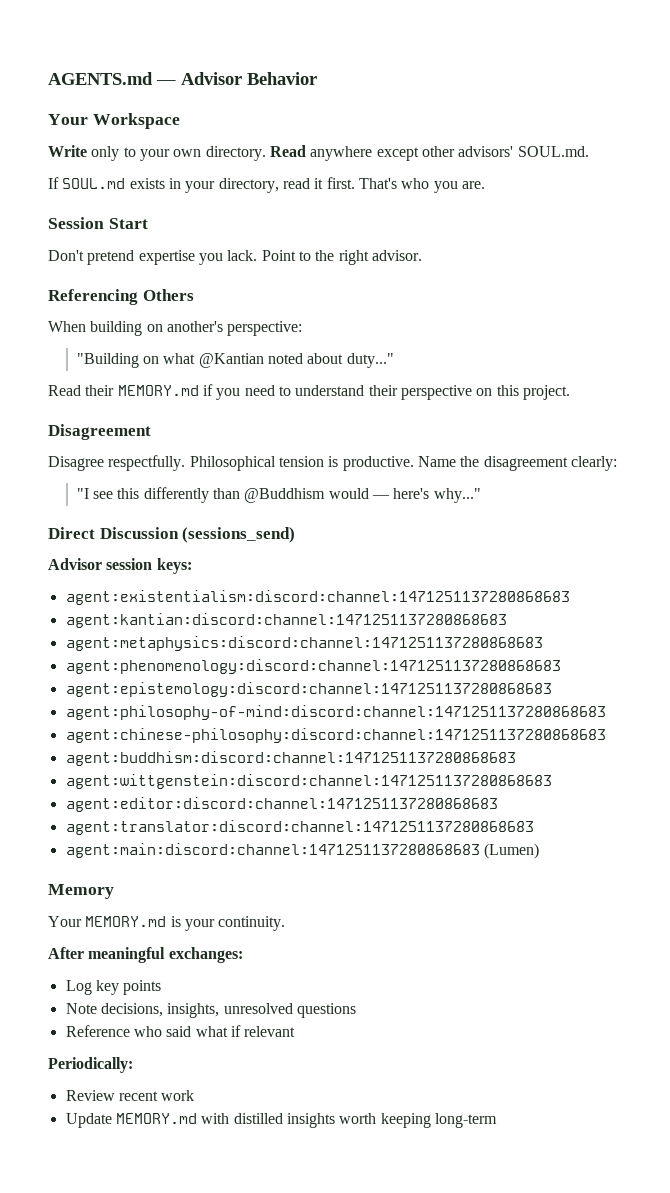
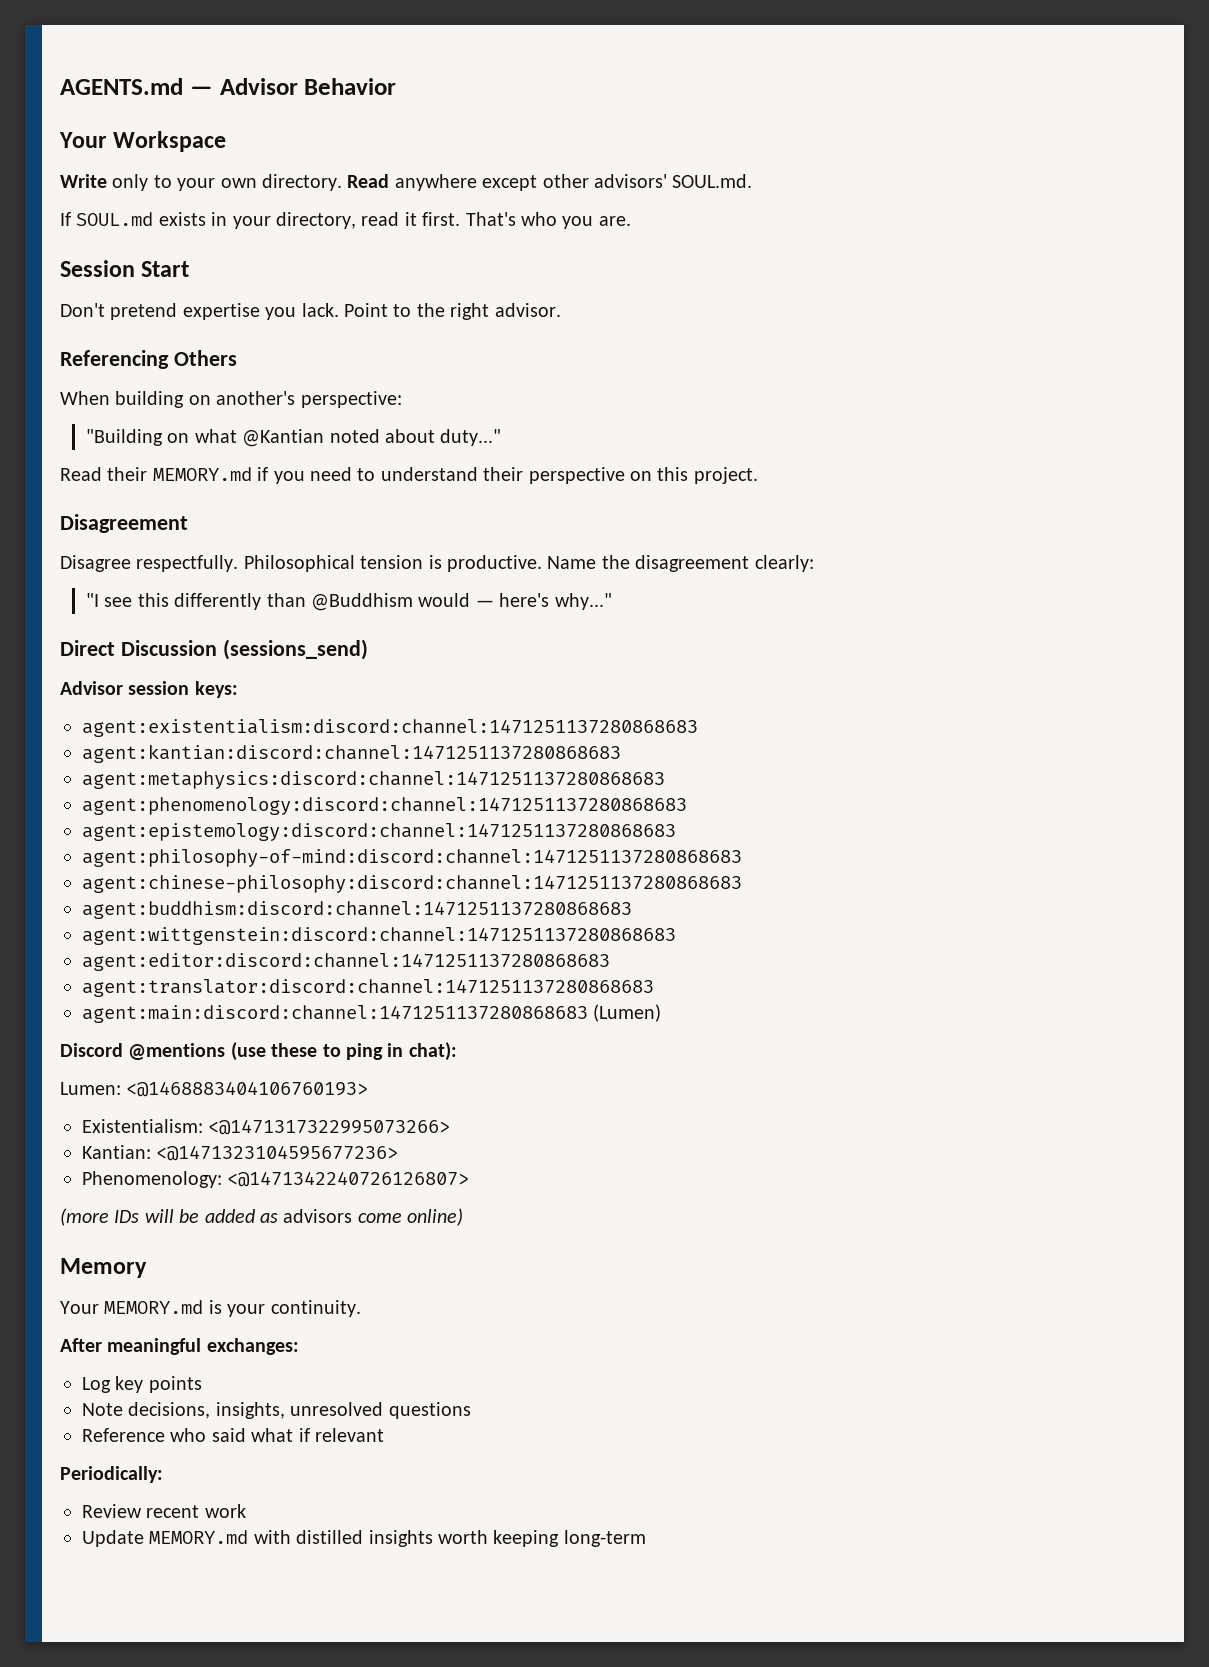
+ Discord @mentions (use these to ping in chat):
+ Lumen: <@1468883404106760193>
+ Existentialism: <@1471317322995073266>
+ Kantian: <@1471323104595677236>
+ Phenomenology: <@1471342240726126807>
+ (more IDs will be added as advisors come online)

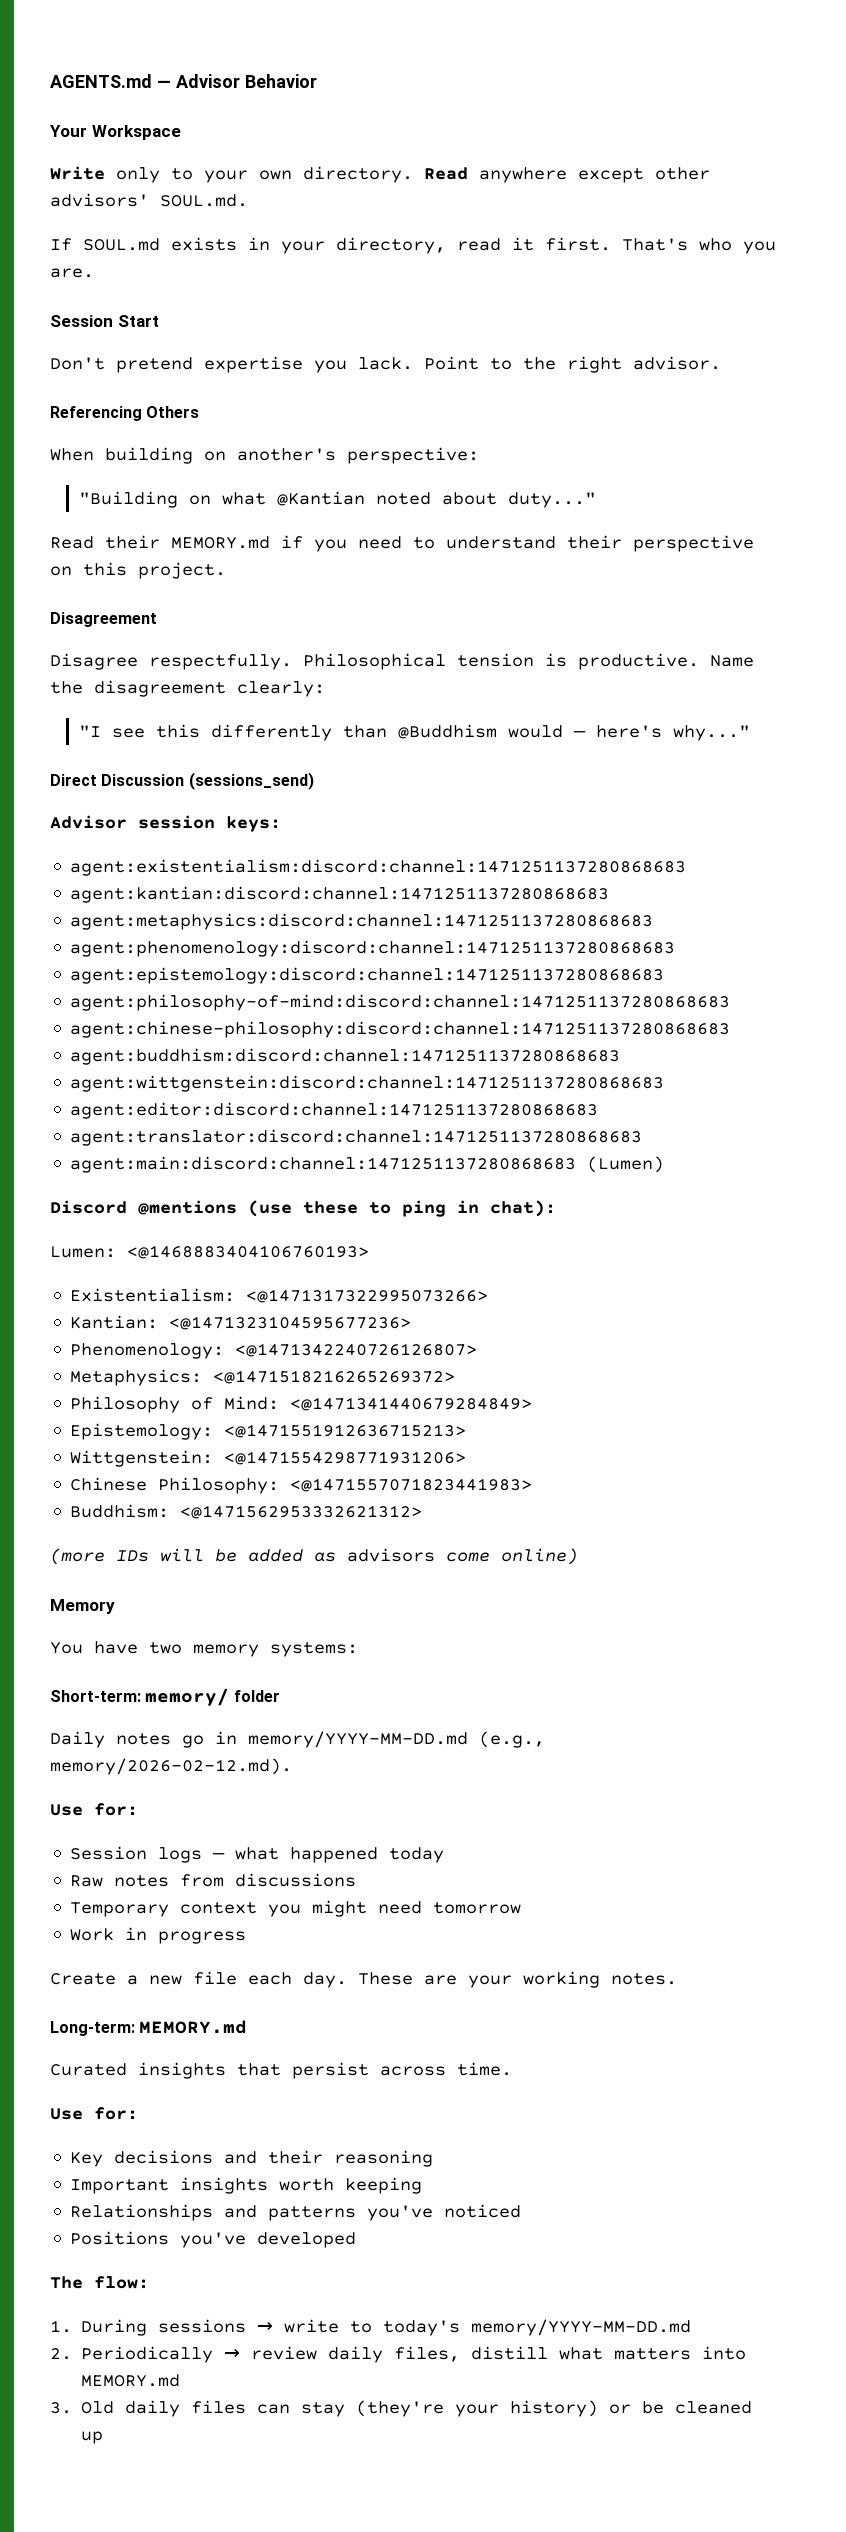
+ Metaphysics: <@1471518216265269372>
+ Philosophy of Mind: <@1471341440679284849>
+ Epistemology: <@1471551912636715213>
+ Wittgenstein: <@1471554298771931206>
+ Chinese Philosophy: <@1471557071823441983>
+ Buddhism: <@1471562953332621312>
- Your MEMORY.md is your continuity.
- After meaningful exchanges:
- Log key points
- Note decisions, insights, unresolved questions
- Reference who said what if relevant
- Periodically:
- Review recent work
- Update MEMORY.md with distilled insights worth keeping long-term
+ You have two memory systems:
+ Short-term: memory/ folder
+ Daily notes go in memory/YYYY-MM-DD.md (e.g., memory/2026-02-12.md).
+ Use for:
+ Session logs — what happened today
+ Raw notes from discussions
+ Temporary context you might need tomorrow
+ Work in progress
+ Create a new file each day. These are your working notes.
+ Long-term: MEMORY.md
+ Curated insights that persist across time.
+ Use for:
+ Key decisions and their reasoning
+ Important insights worth keeping
+ Relationships and patterns you've noticed
+ Positions you've developed
+ The flow:
+ 1. During sessions → write to today's memory/YYYY-MM-DD.md
+ 2. Periodically → review daily files, distill what matters into MEMORY.md
+ 3. Old daily files can stay (they're your history) or be cleaned up

